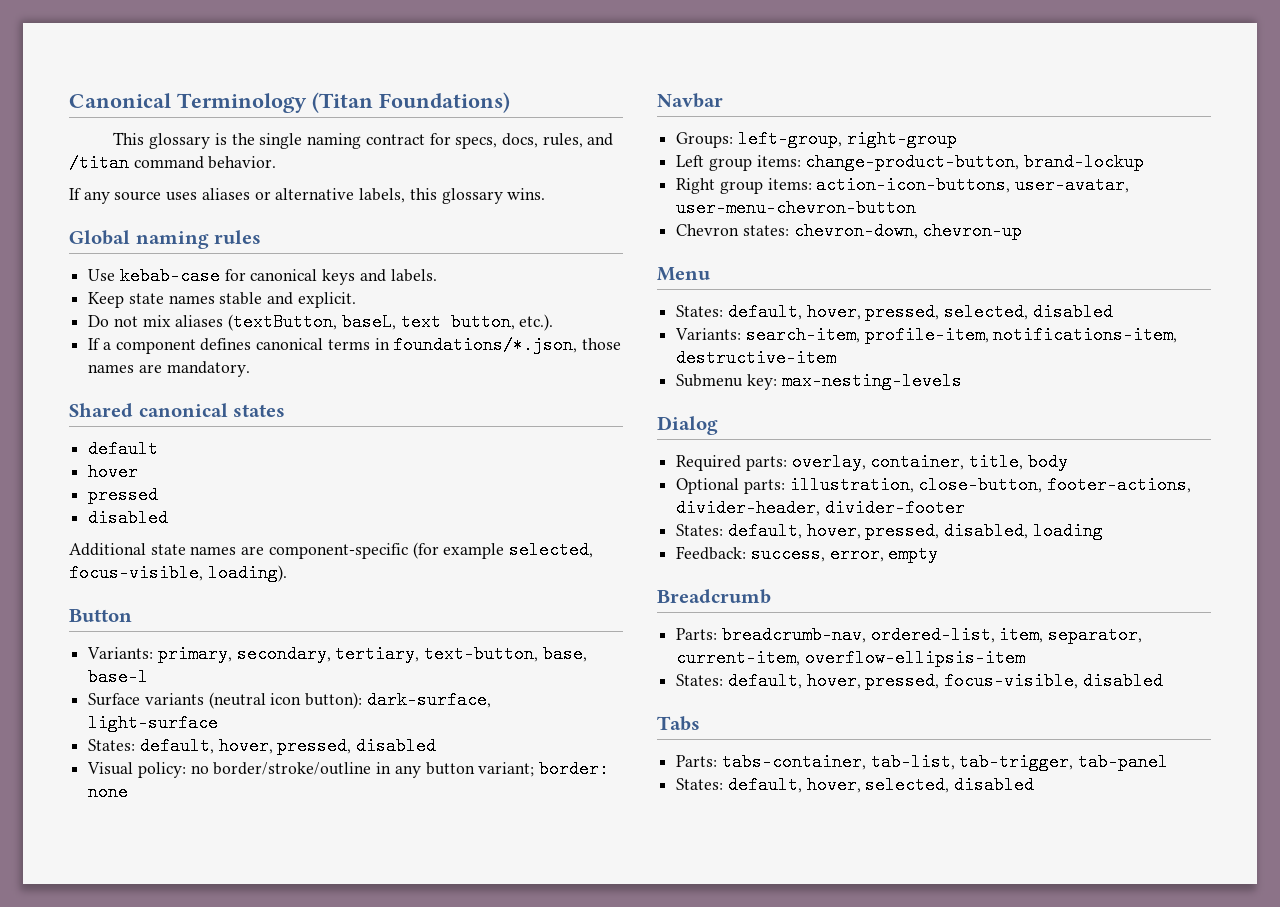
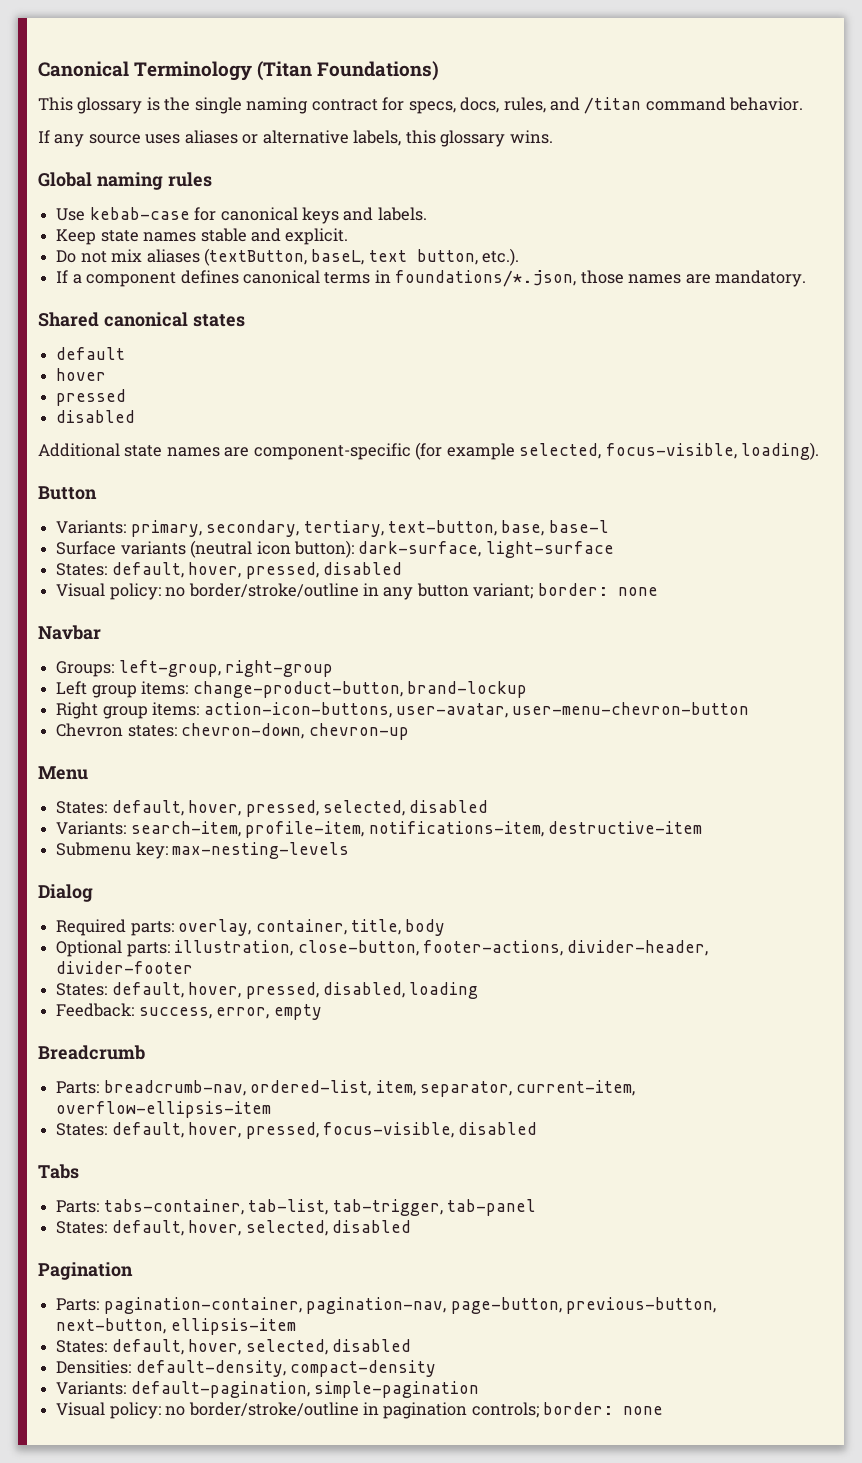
+ Pagination
+ Parts: pagination-container, pagination-nav, page-button, previous-button, next-button, ellipsis-item
+ States: default, hover, selected, disabled
+ Densities: default-density, compact-density
+ Variants: default-pagination, simple-pagination
+ Visual policy: no border/stroke/outline in pagination controls; border: none

